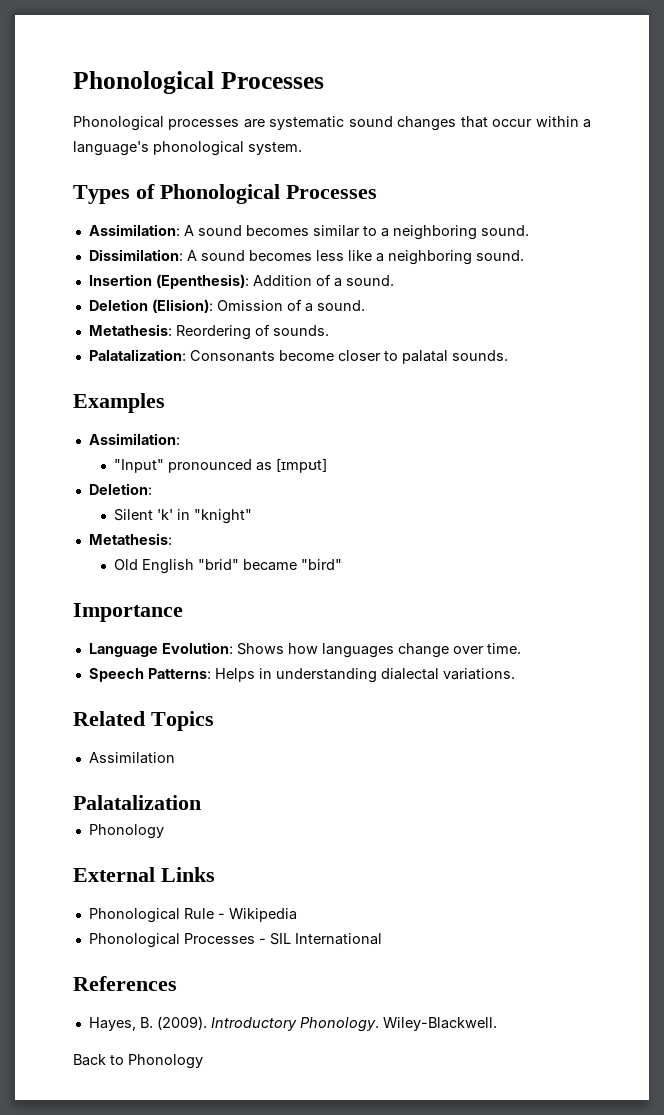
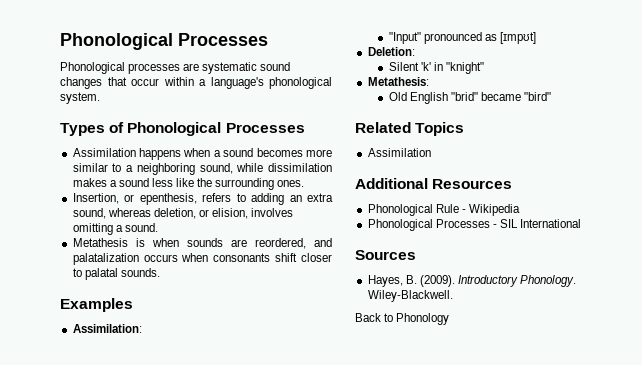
- Assimilation: A sound becomes similar to a neighboring sound.
- Dissimilation: A sound becomes less like a neighboring sound.
- Insertion (Epenthesis): Addition of a sound.
- Deletion (Elision): Omission of a sound.
- Metathesis: Reordering of sounds.
- Palatalization: Consonants become closer to palatal sounds.
+ Assimilation happens when a sound becomes more similar to a neighboring sound, while dissimilation makes a sound less like the surrounding ones.
+ Insertion, or epenthesis, refers to adding an extra sound, whereas deletion, or elision, involves omitting a sound.
+ Metathesis is when sounds are reordered, and palatalization occurs when consonants shift closer to palatal sounds.
- Importance
- Language Evolution: Shows how languages change over time.
- Speech Patterns: Helps in understanding dialectal variations.
- Palatalization
- Phonology
- External Links
+ Additional Resources
- References
+ Sources

